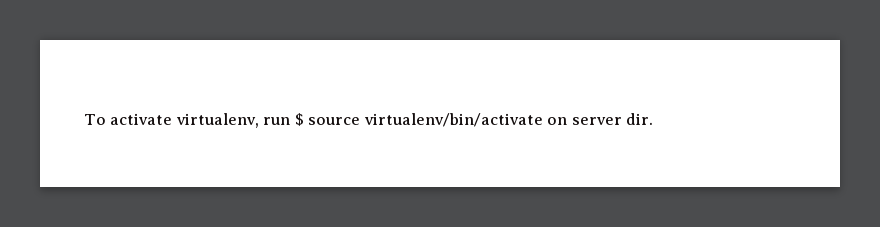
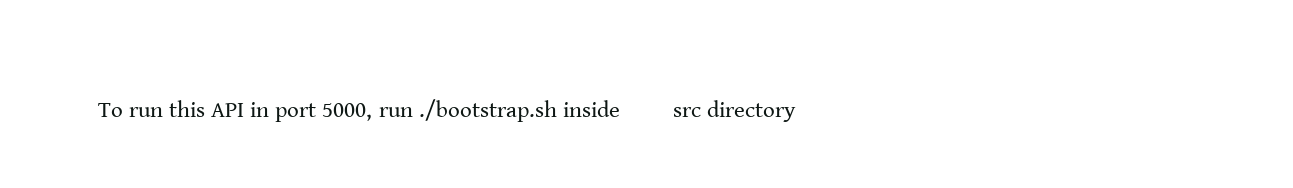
- To activate virtualenv, run $ source virtualenv/bin/activate on server dir.
+ To run this API in port 5000, run ./bootstrap.sh inside src directory

